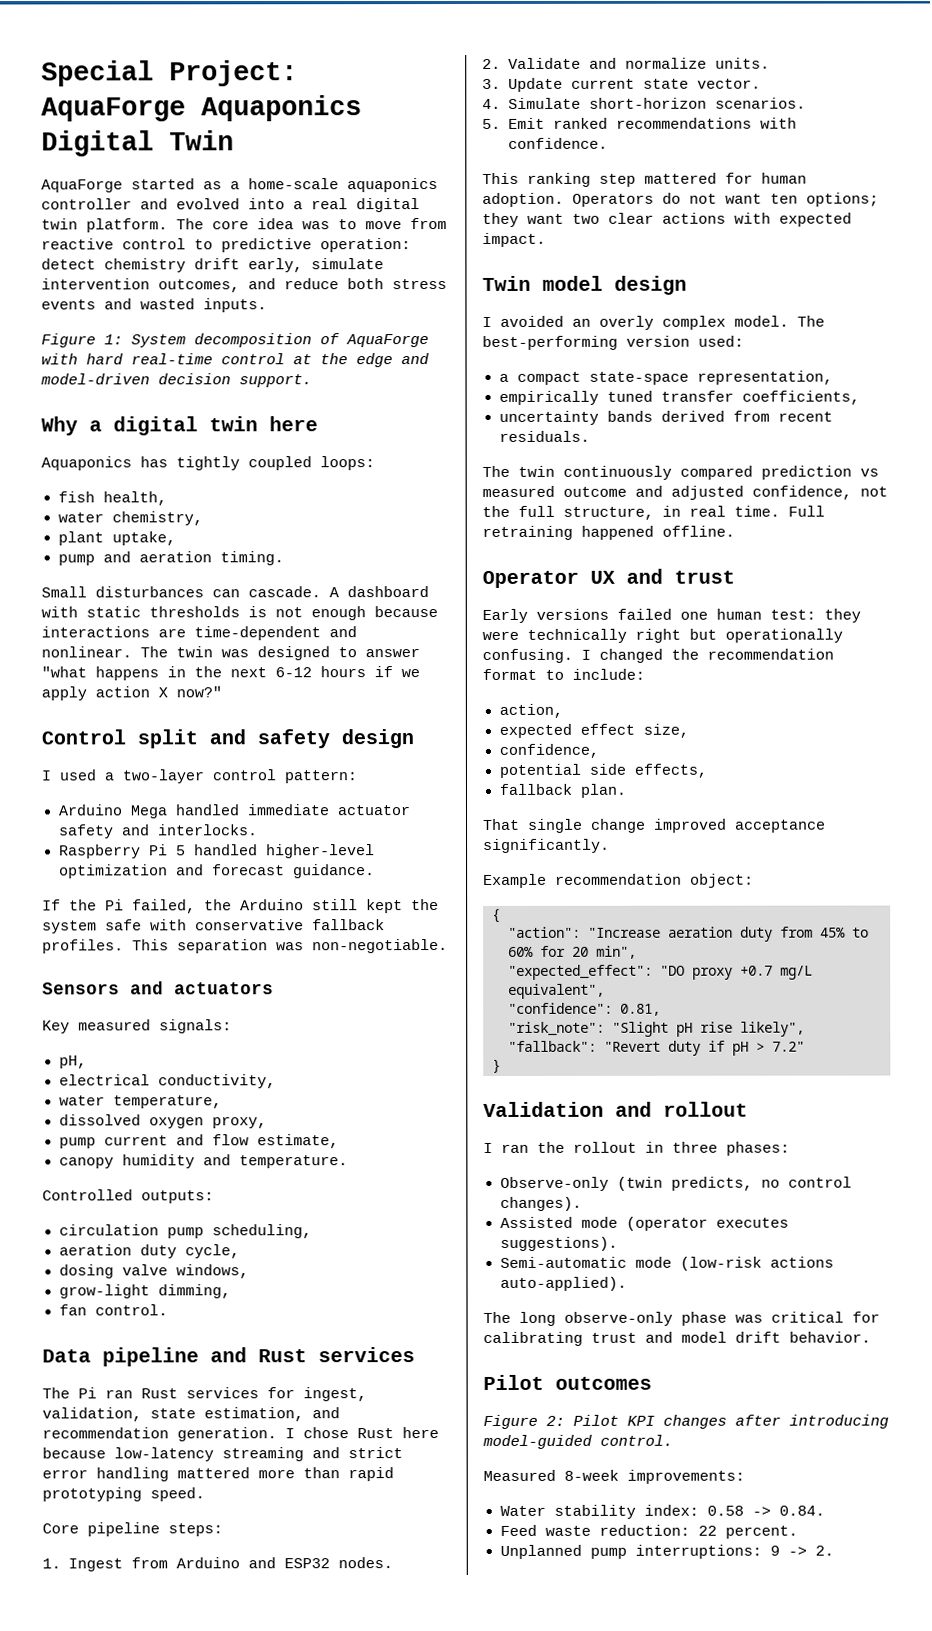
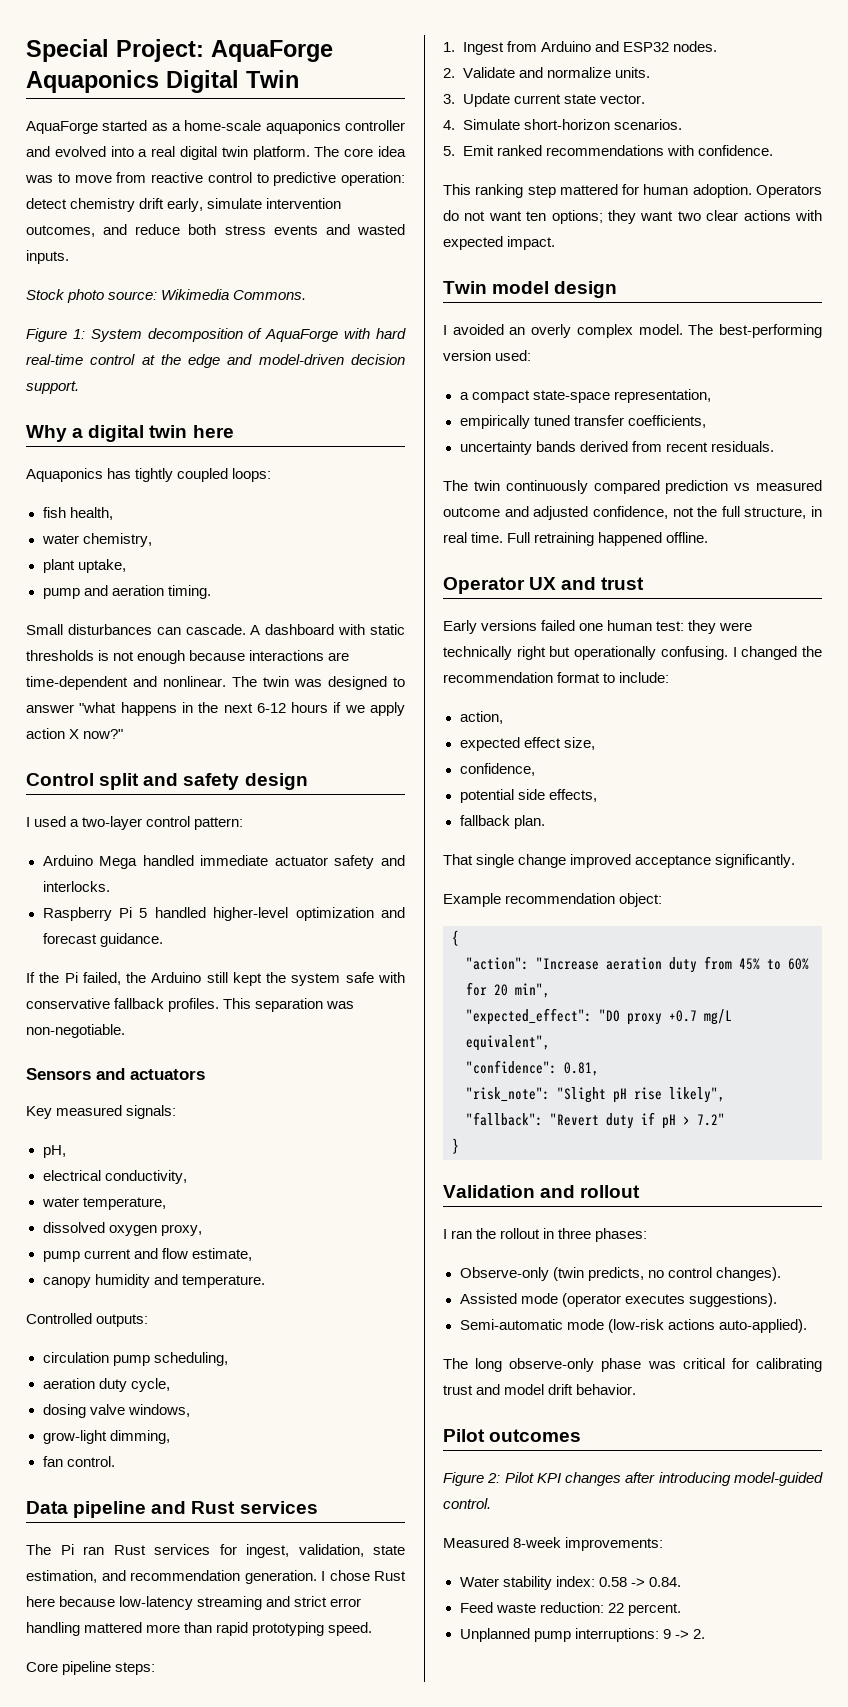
+ Stock photo source: Wikimedia Commons.

